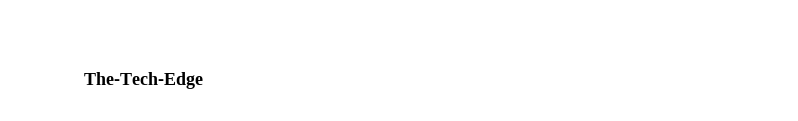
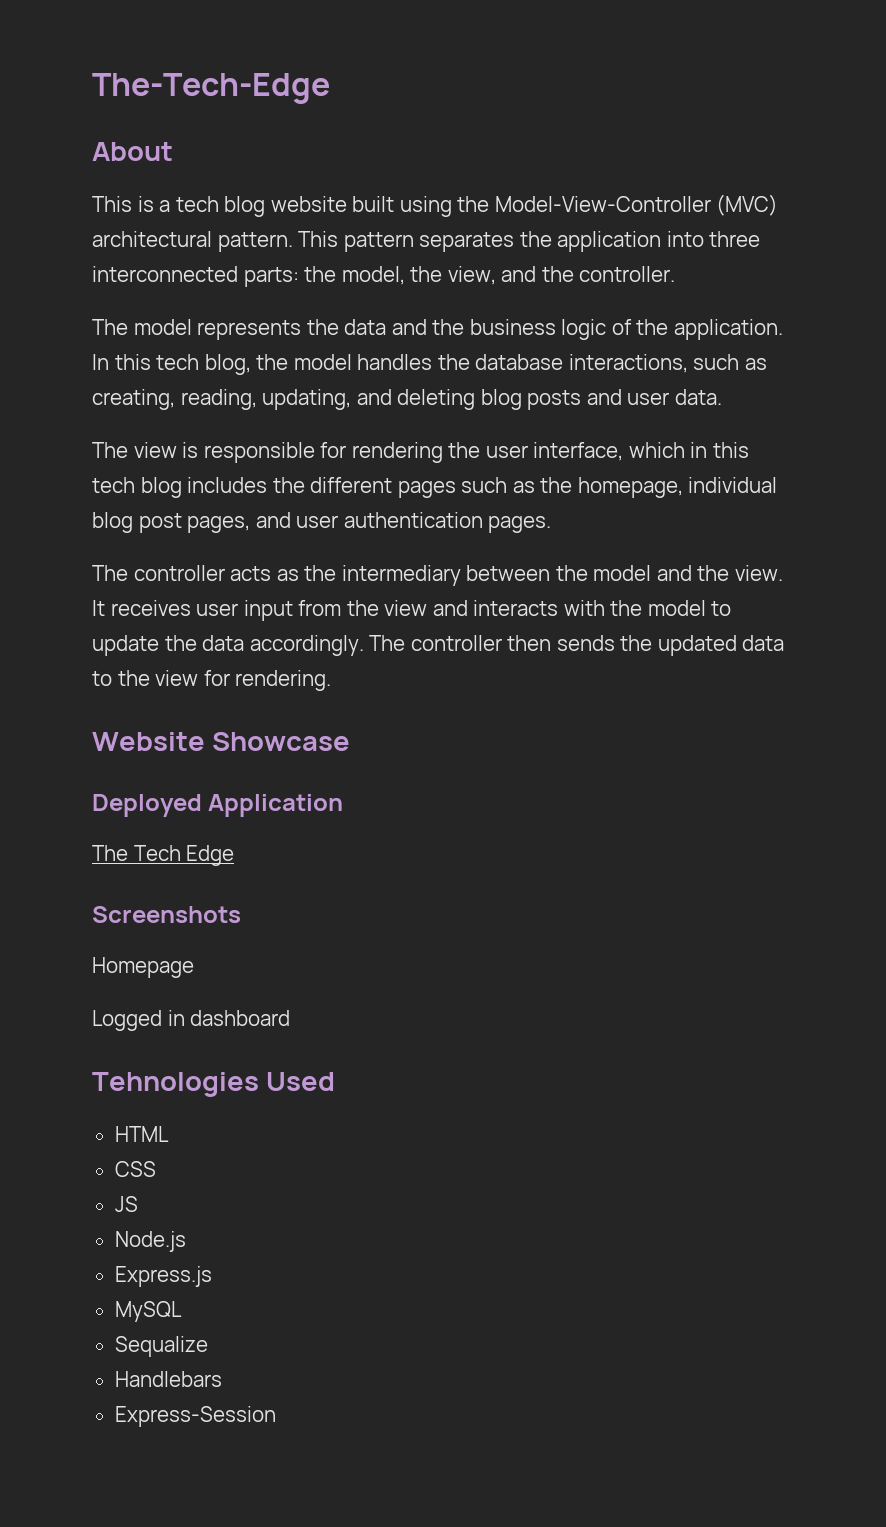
+ About
+ This is a tech blog website built using the Model-View-Controller (MVC) architectural pattern. This pattern separates the application into three interconnected parts: the model, the view, and the controller.
+ The model represents the data and the business logic of the application. In this tech blog, the model handles the database interactions, such as creating, reading, updating, and deleting blog posts and user data.
+ The view is responsible for rendering the user interface, which in this tech blog includes the different pages such as the homepage, individual blog post pages, and user authentication pages.
+ The controller acts as the intermediary between the model and the view. It receives user input from the view and interacts with the model to update the data accordingly. The controller then sends the updated data to the view for rendering.
+ Website Showcase
+ Deployed Application
+ The Tech Edge
+ Screenshots
+ Homepage
+ Logged in dashboard
+ Tehnologies Used
+ HTML
+ CSS
+ JS
+ Node.js
+ Express.js
+ MySQL
+ Sequalize
+ Handlebars
+ Express-Session

